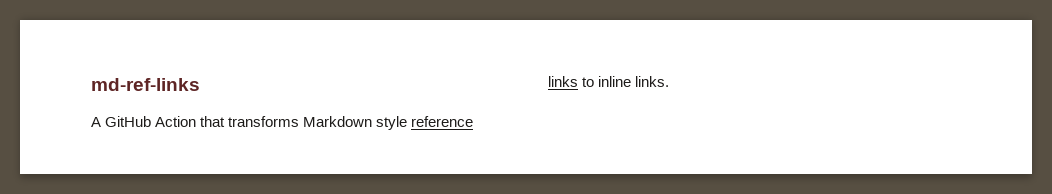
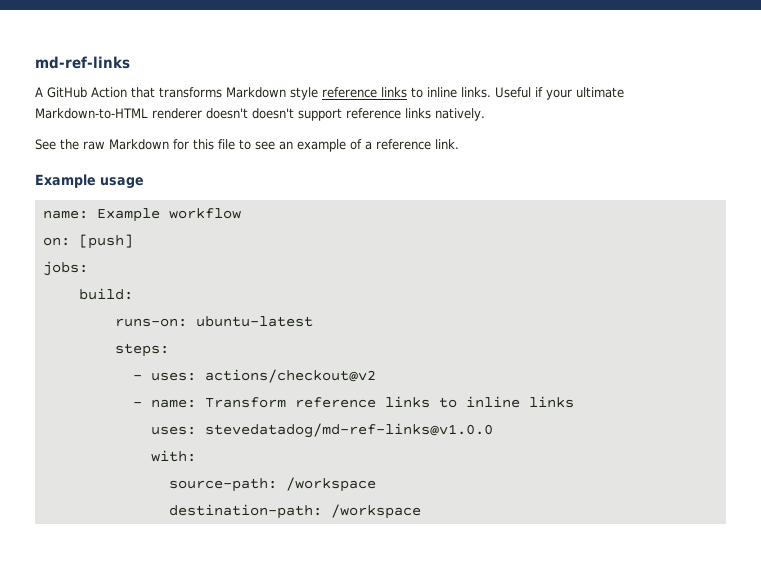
+ Useful if your ultimate Markdown-to-HTML renderer doesn't doesn't support reference links natively.
+ See the raw Markdown for this file to see an example of a reference link.
+ Example usage
+ name: Example workflow
+ on: [push]
+ jobs:
+ build:
+ runs-on: ubuntu-latest
+ steps:
+ - uses: actions/checkout@v2
+ - name: Transform reference links to inline links
+ uses: stevedatadog/md-ref-links@v1.0.0
+ with:
+ source-path: /workspace
+ destination-path: /workspace

